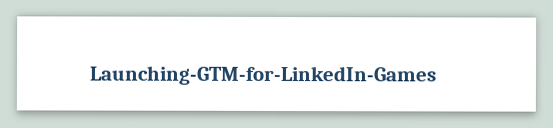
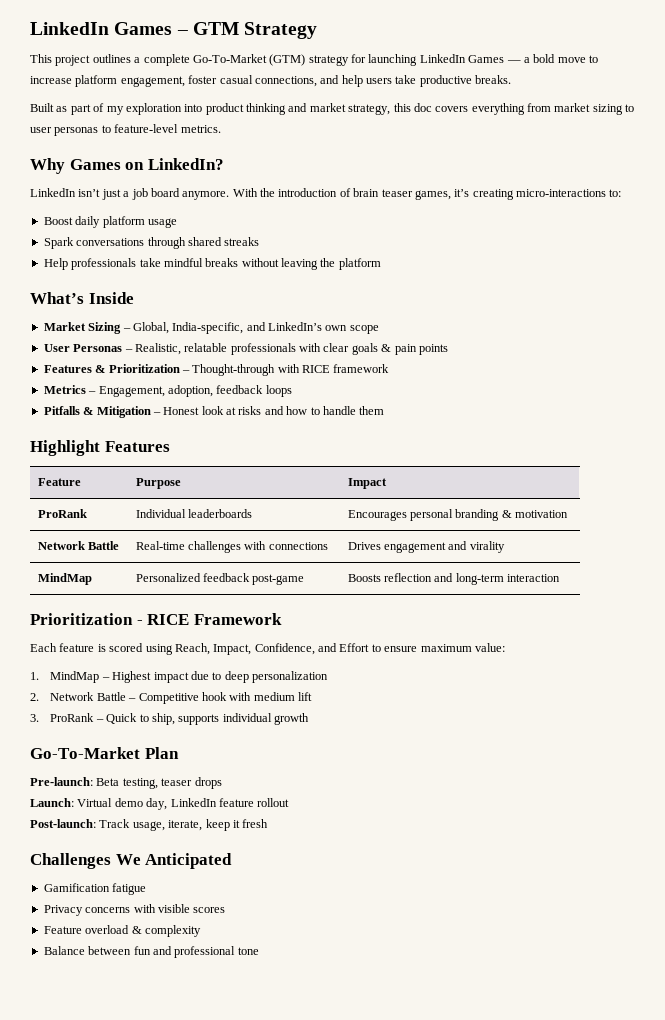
- Launching-GTM-for-LinkedIn-Games
+ LinkedIn Games – GTM Strategy
+ This project outlines a complete Go-To-Market (GTM) strategy for launching LinkedIn Games — a bold move to increase platform engagement, foster casual connections, and help users take productive breaks.
+ Built as part of my exploration into product thinking and market strategy, this doc covers everything from market sizing to user personas to feature-level metrics.
+ Why Games on LinkedIn?
+ LinkedIn isn’t just a job board anymore. With the introduction of brain teaser games, it’s creating micro-interactions to:
+ Boost daily platform usage
+ Spark conversations through shared streaks
+ Help professionals take mindful breaks without leaving the platform
+ What’s Inside
+ Market Sizing – Global, India-specific, and LinkedIn’s own scope
+ User Personas – Realistic, relatable professionals with clear goals & pain points
+ Features & Prioritization – Thought-through with RICE framework
+ Metrics – Engagement, adoption, feedback loops
+ Pitfalls & Mitigation – Honest look at risks and how to handle them
+ Highlight Features
+ Feature | Purpose | Impact
+ ProRank | Individual leaderboards | Encourages personal branding & motivation
+ Network Battle | Real-time challenges with connections | Drives engagement and virality
+ MindMap | Personalized feedback post-game | Boosts reflection and long-term interaction
+ Prioritization - RICE Framework
+ Each feature is scored using Reach, Impact, Confidence, and Effort to ensure maximum value:
+ 1. MindMap – Highest impact due to deep personalization
+ 2. Network Battle – Competitive hook with medium lift
+ 3. ProRank – Quick to ship, supports individual growth
+ Go-To-Market Plan
+ Pre-launch: Beta testing, teaser drops
+ Launch: Virtual demo day, LinkedIn feature rollout
+ Post-launch: Track usage, iterate, keep it fresh
+ Challenges We Anticipated
+ Gamification fatigue
+ Privacy concerns with visible scores
+ Feature overload & complexity
+ Balance between fun and professional tone

